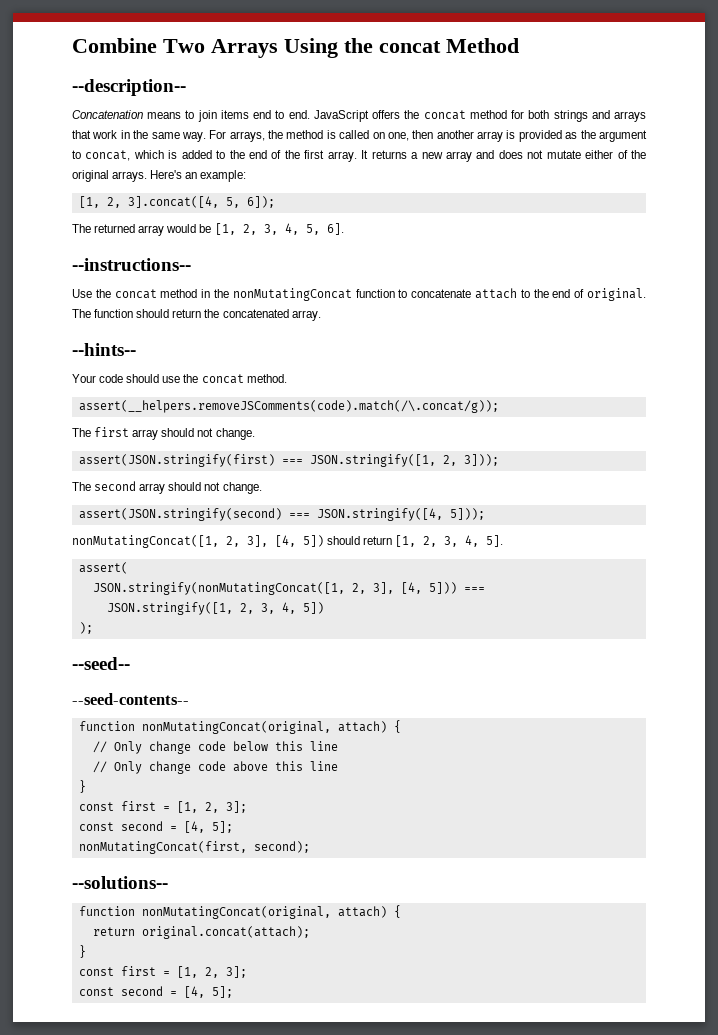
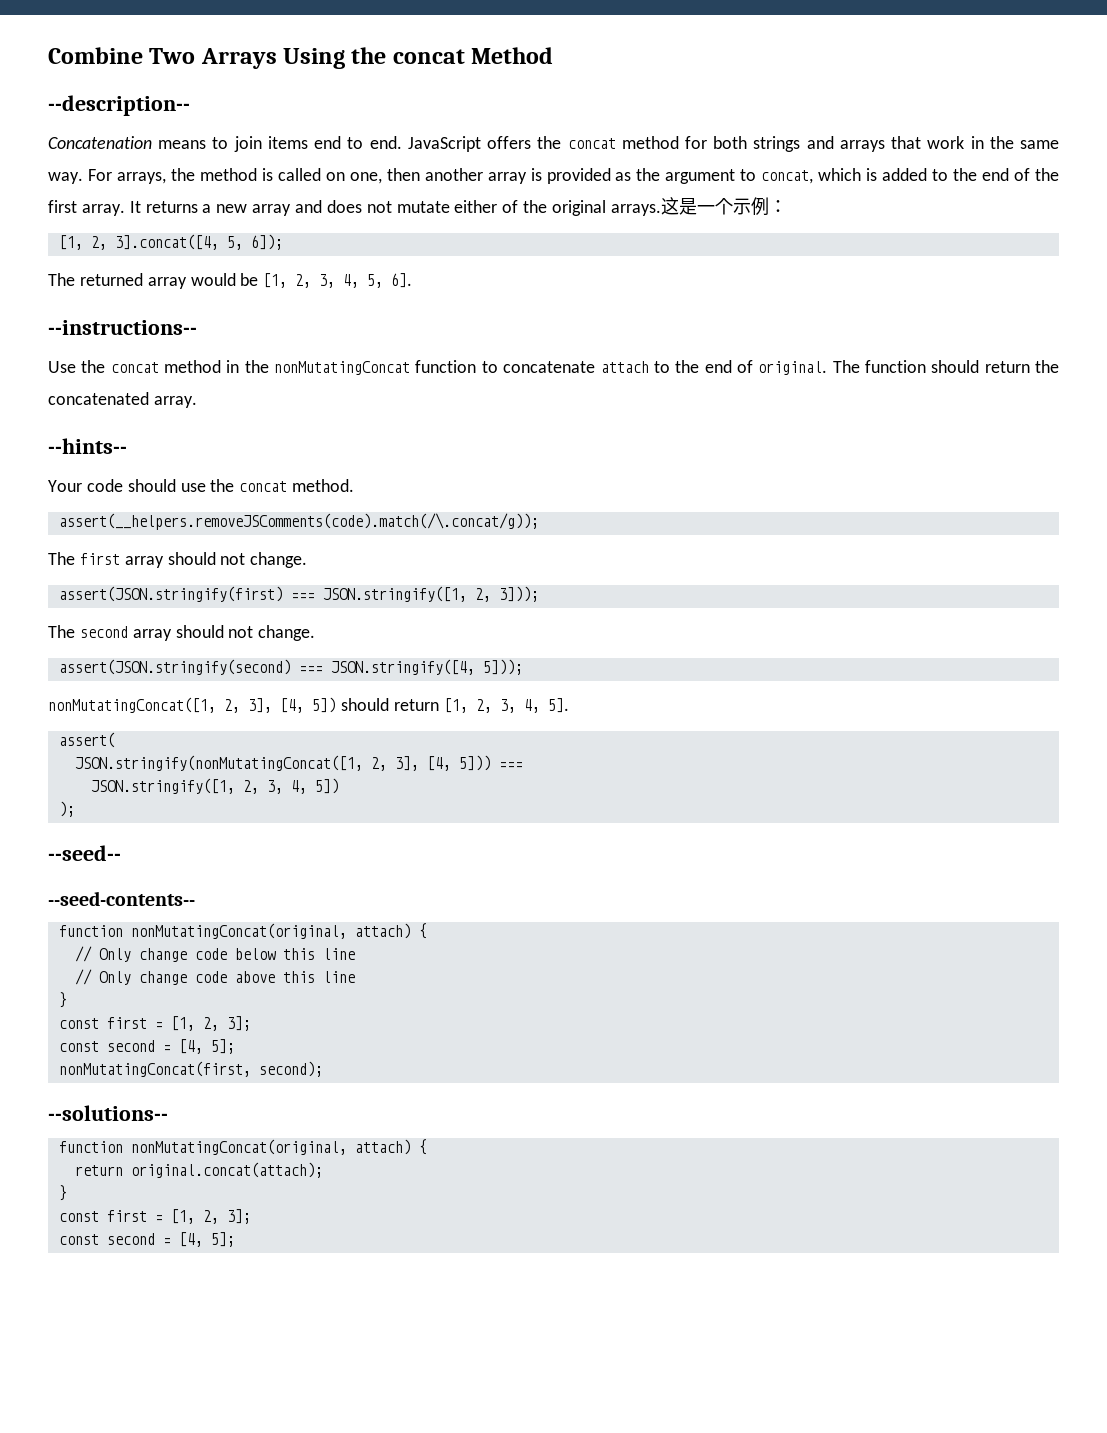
- Here's an example:
+ 这是一个示例：

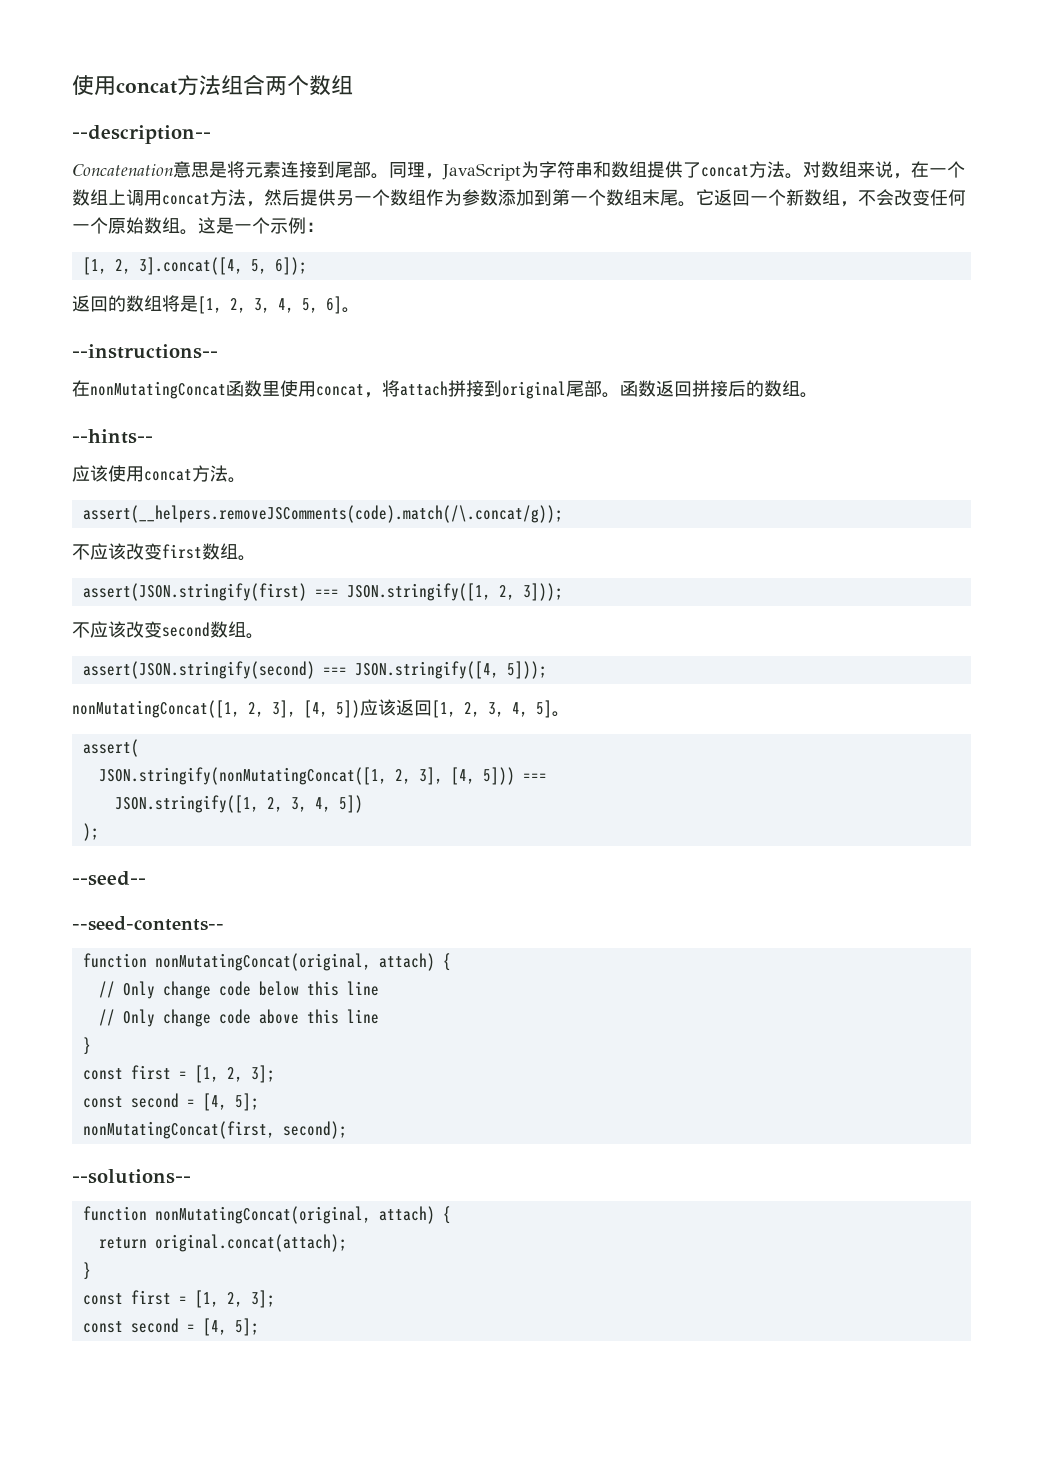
- Combine Two Arrays Using the concat Method
+ 使用concat方法组合两个数组
  --description--
- Concatenation means to join items end to end. JavaScript offers the concat method for both strings and arrays that work in the same way. For arrays, the method is called on one, then another array is provided as the argument to concat, which is added to the end of the first array. It returns a new array and does not mutate either of the original arrays.
+ Concatenation意思是将元素连接到尾部。同理，JavaScript为字符串和数组提供了concat方法。对数组来说，在一个数组上调用concat方法，然后提供另一个数组作为参数添加到第一个数组末尾。它返回一个新数组，不会改变任何一个原始数组。
- The returned array would be [1, 2, 3, 4, 5, 6].
+ 返回的数组将是[1, 2, 3, 4, 5, 6]。
- Use the concat method in the nonMutatingConcat function to concatenate attach to the end of original. The function should return the concatenated array.
+ 在nonMutatingConcat函数里使用concat，将attach拼接到original尾部。函数返回拼接后的数组。
  --hints--
- Your code should use the concat method.
+ 应该使用concat方法。
  assert(__helpers.removeJSComments(code).match(/\.concat/g));
- The first array should not change.
+ 不应该改变first数组。
- The second array should not change.
+ 不应该改变second数组。
- nonMutatingConcat([1, 2, 3], [4, 5]) should return [1, 2, 3, 4, 5].
+ nonMutatingConcat([1, 2, 3], [4, 5])应该返回[1, 2, 3, 4, 5]。

